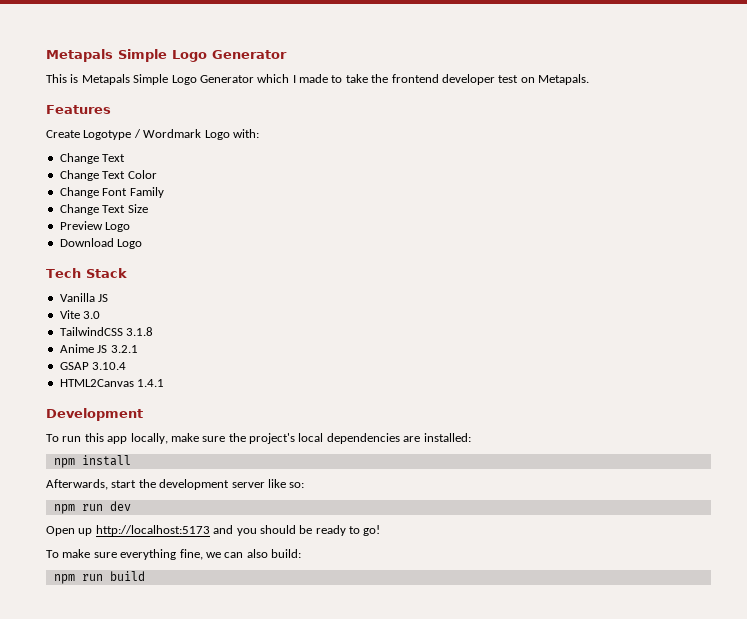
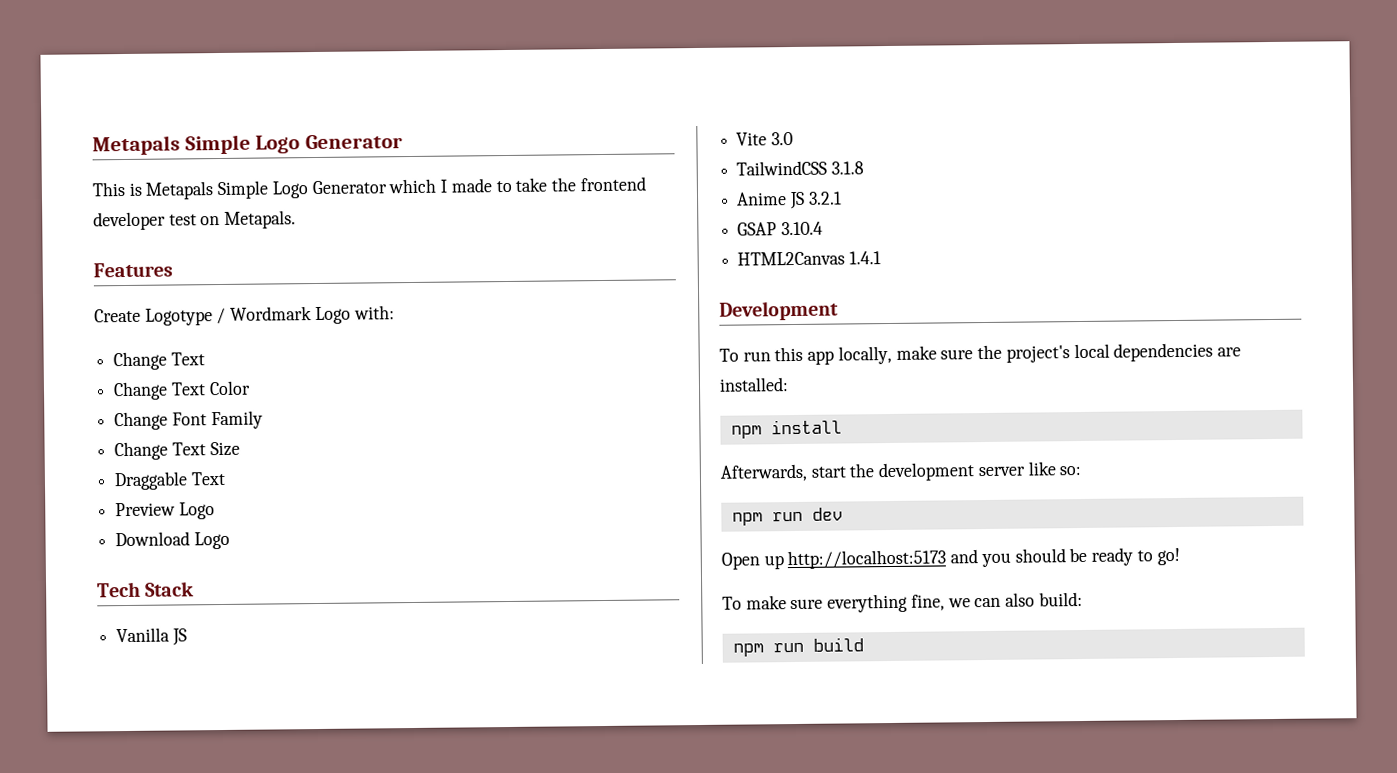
+ Draggable Text

